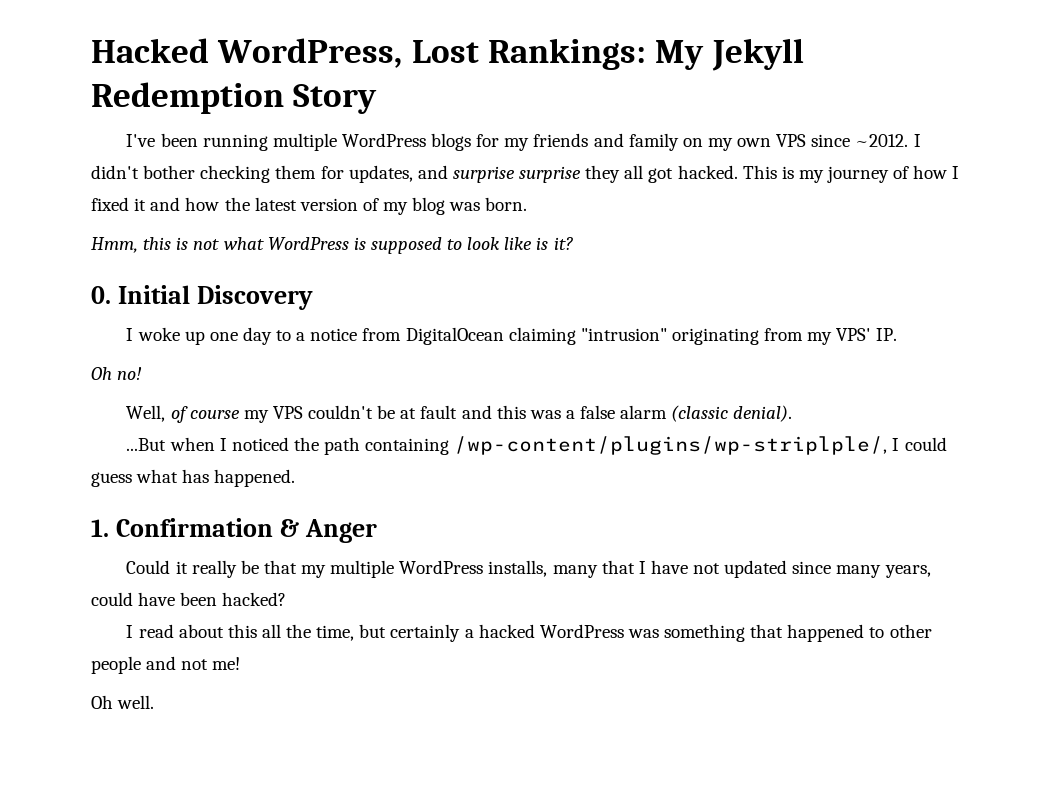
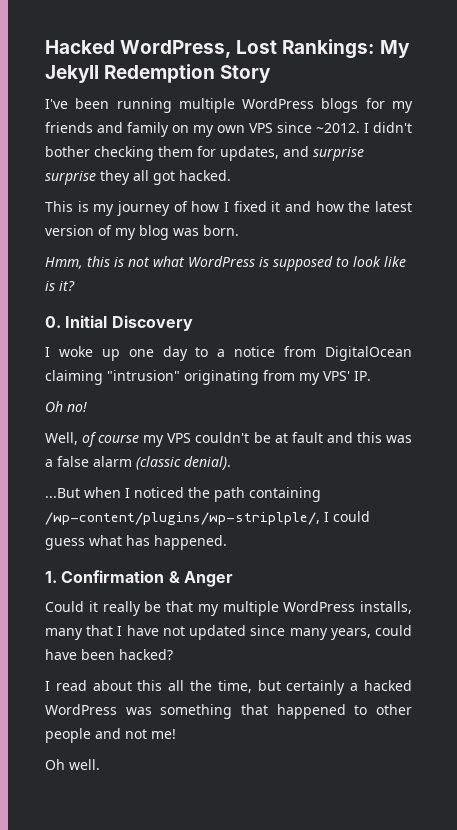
- I didn't bother checking them for updates, and surprise surprise they all got hacked. This is my journey of how I fixed it and how the latest version of my blog was born.
+ I didn't bother checking them for updates, and surprise surprise they all got hacked.
+ This is my journey of how I fixed it and how the latest version of my blog was born.

